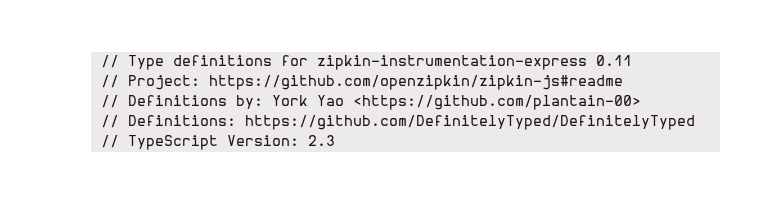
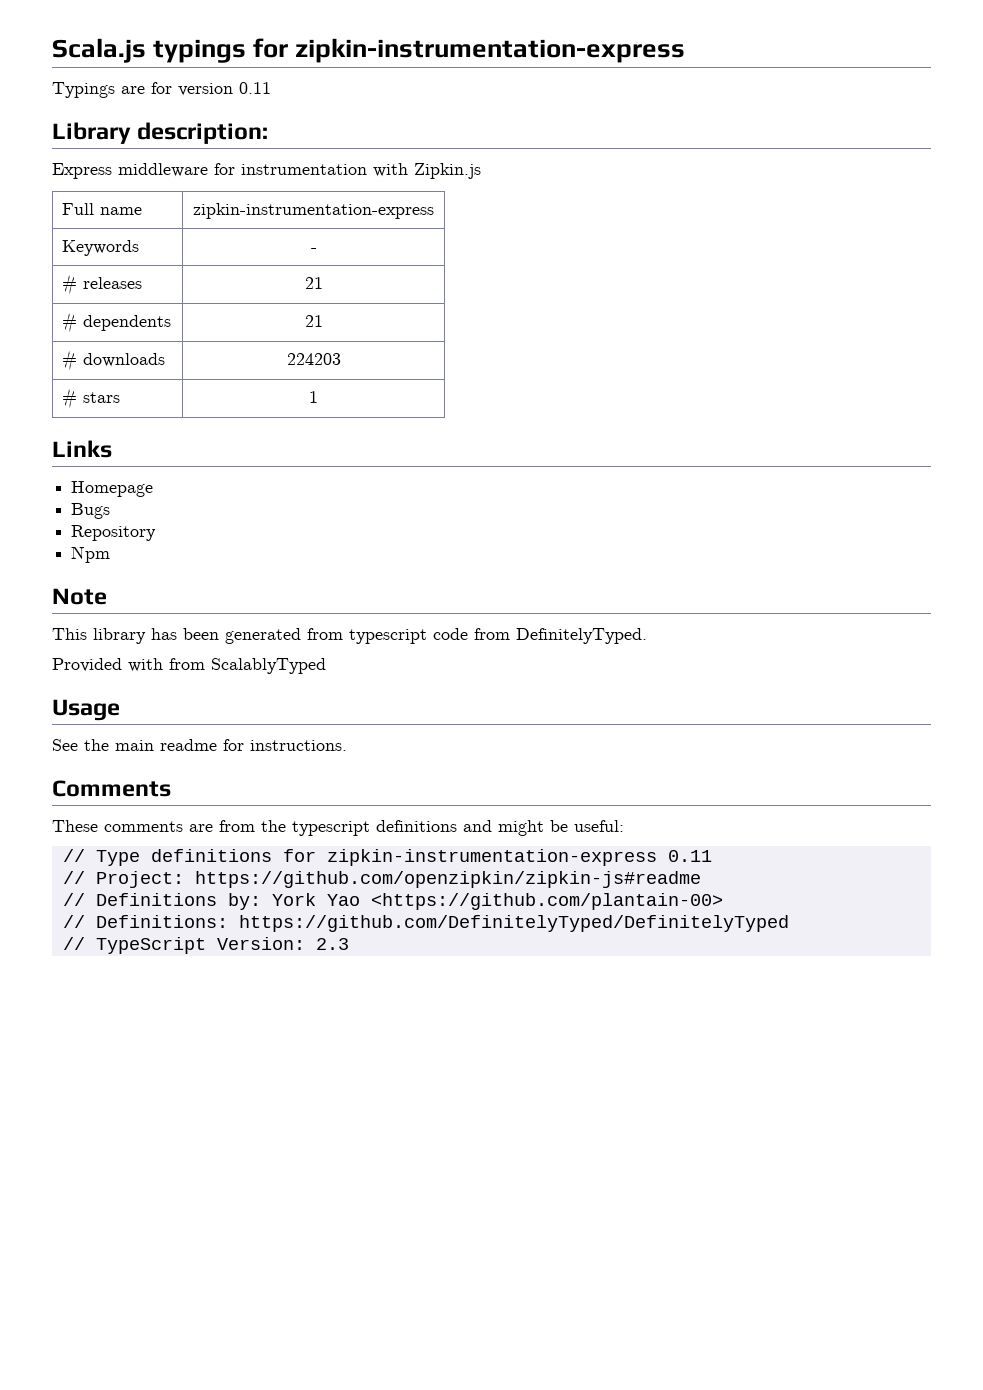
+ Scala.js typings for zipkin-instrumentation-express
+ Typings are for version 0.11
+ Library description:
+ Express middleware for instrumentation with Zipkin.js
+ Full name | zipkin-instrumentation-express
+ Keywords | -
+ # releases | 21
+ # dependents | 21
+ # downloads | 224203
+ # stars | 1
+ Links
+ Homepage
+ Bugs
+ Repository
+ Npm
+ Note
+ This library has been generated from typescript code from DefinitelyTyped.
+ Provided with from ScalablyTyped
+ Usage
+ See the main readme for instructions.
+ Comments
+ These comments are from the typescript definitions and might be useful:

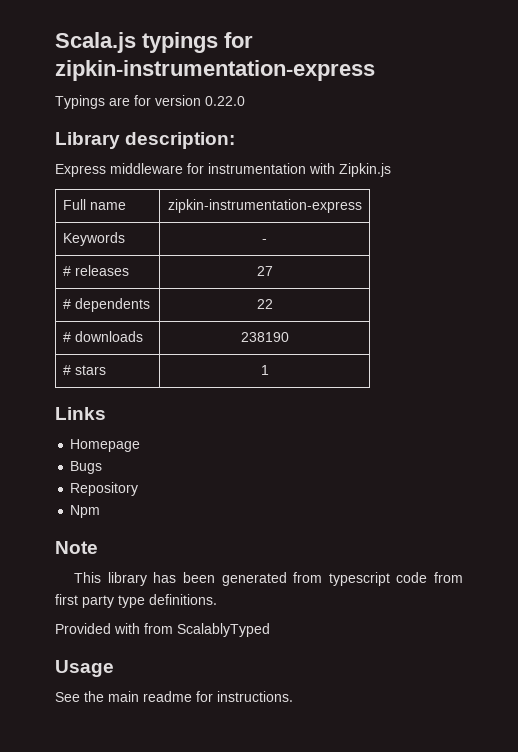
- Typings are for version 0.11
+ Typings are for version 0.22.0
- # releases | 21
+ # releases | 27
- # dependents | 21
+ # dependents | 22
- # downloads | 224203
+ # downloads | 238190
- This library has been generated from typescript code from DefinitelyTyped.
+ This library has been generated from typescript code from first party type definitions.
- Comments
- These comments are from the typescript definitions and might be useful:
- // Type definitions for zipkin-instrumentation-express 0.11
- // Project: https://github.com/openzipkin/zipkin-js#readme
- // Definitions by: York Yao <https://github.com/plantain-00>
- // Definitions: https://github.com/DefinitelyTyped/DefinitelyTyped
- // TypeScript Version: 2.3

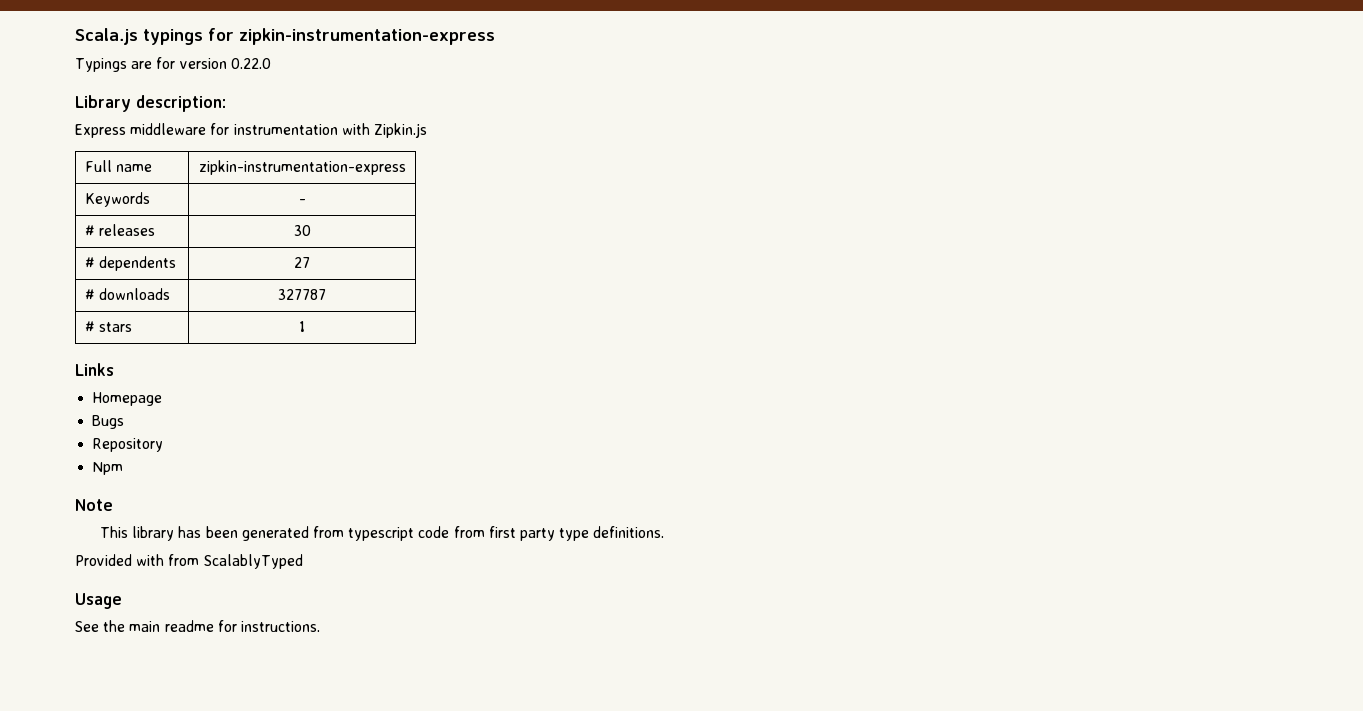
- # releases | 27
+ # releases | 30
- # dependents | 22
+ # dependents | 27
- # downloads | 238190
+ # downloads | 327787

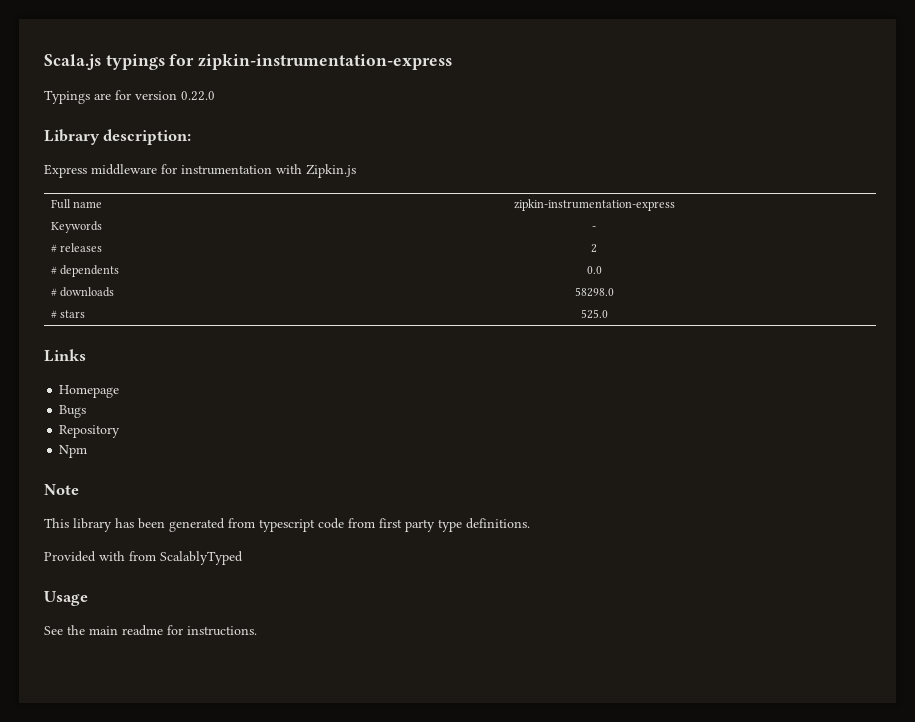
- # releases | 30
+ # releases | 2
- # dependents | 27
+ # dependents | 0.0
- # downloads | 327787
+ # downloads | 58298.0
- # stars | 1
+ # stars | 525.0

